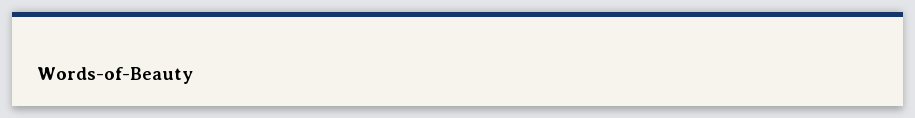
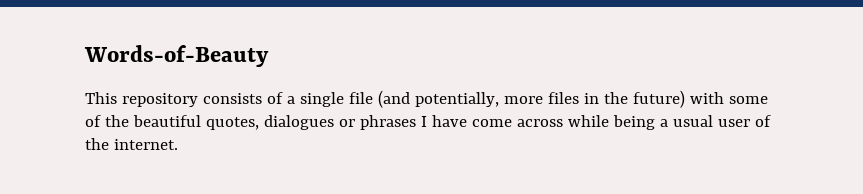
+ This repository consists of a single file (and potentially, more files in the future) with some of the beautiful quotes, dialogues or phrases I have come across while being a usual user of the internet.

